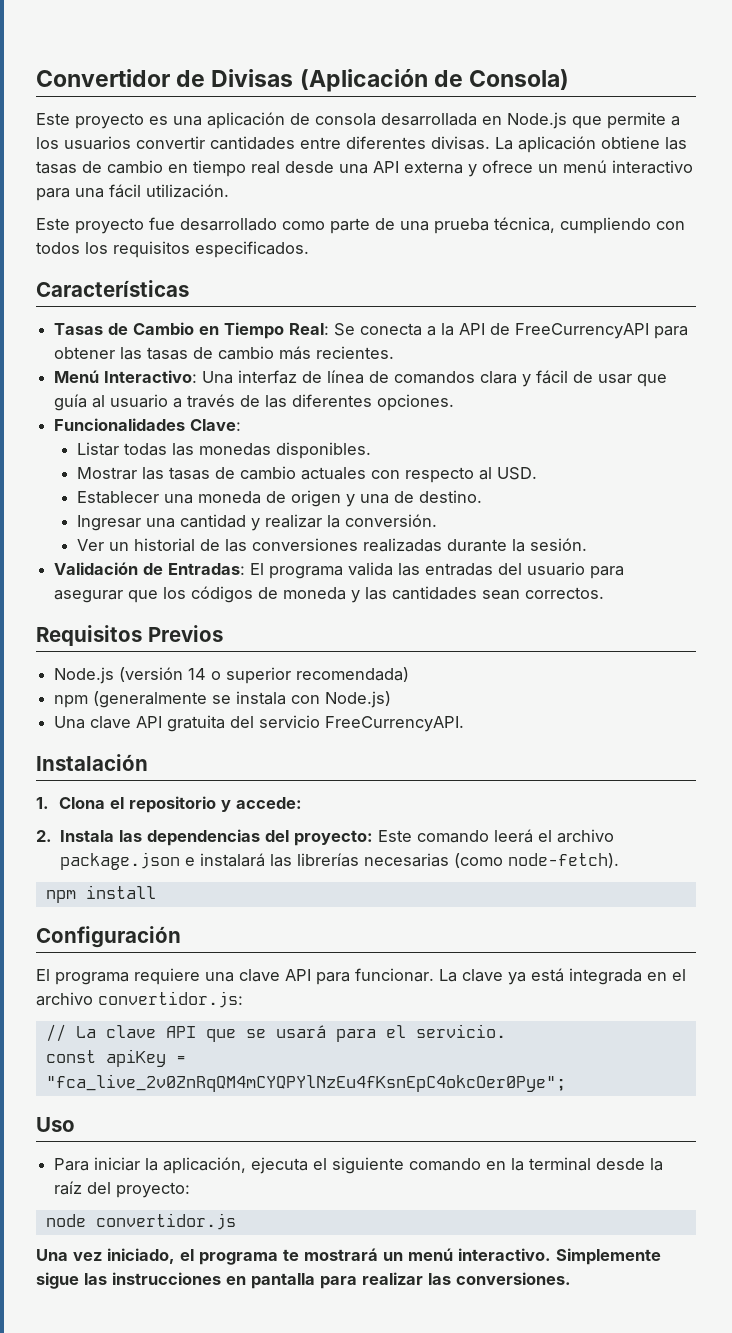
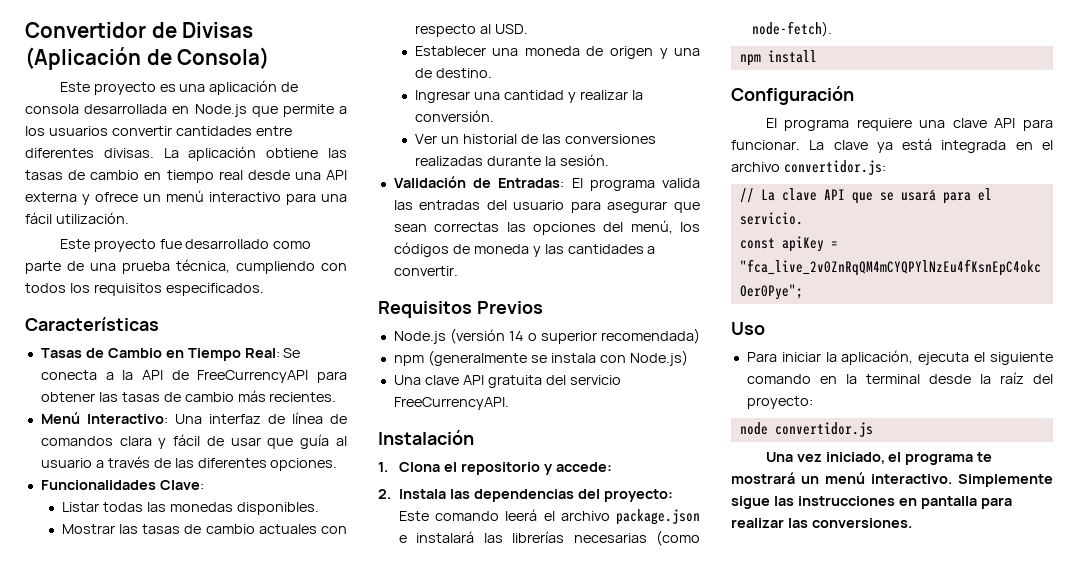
- Validación de Entradas: El programa valida las entradas del usuario para asegurar que los códigos de moneda y las cantidades sean correctos.
+ Validación de Entradas: El programa valida las entradas del usuario para asegurar que sean correctas las opciones del menú, los códigos de moneda y las cantidades a convertir.

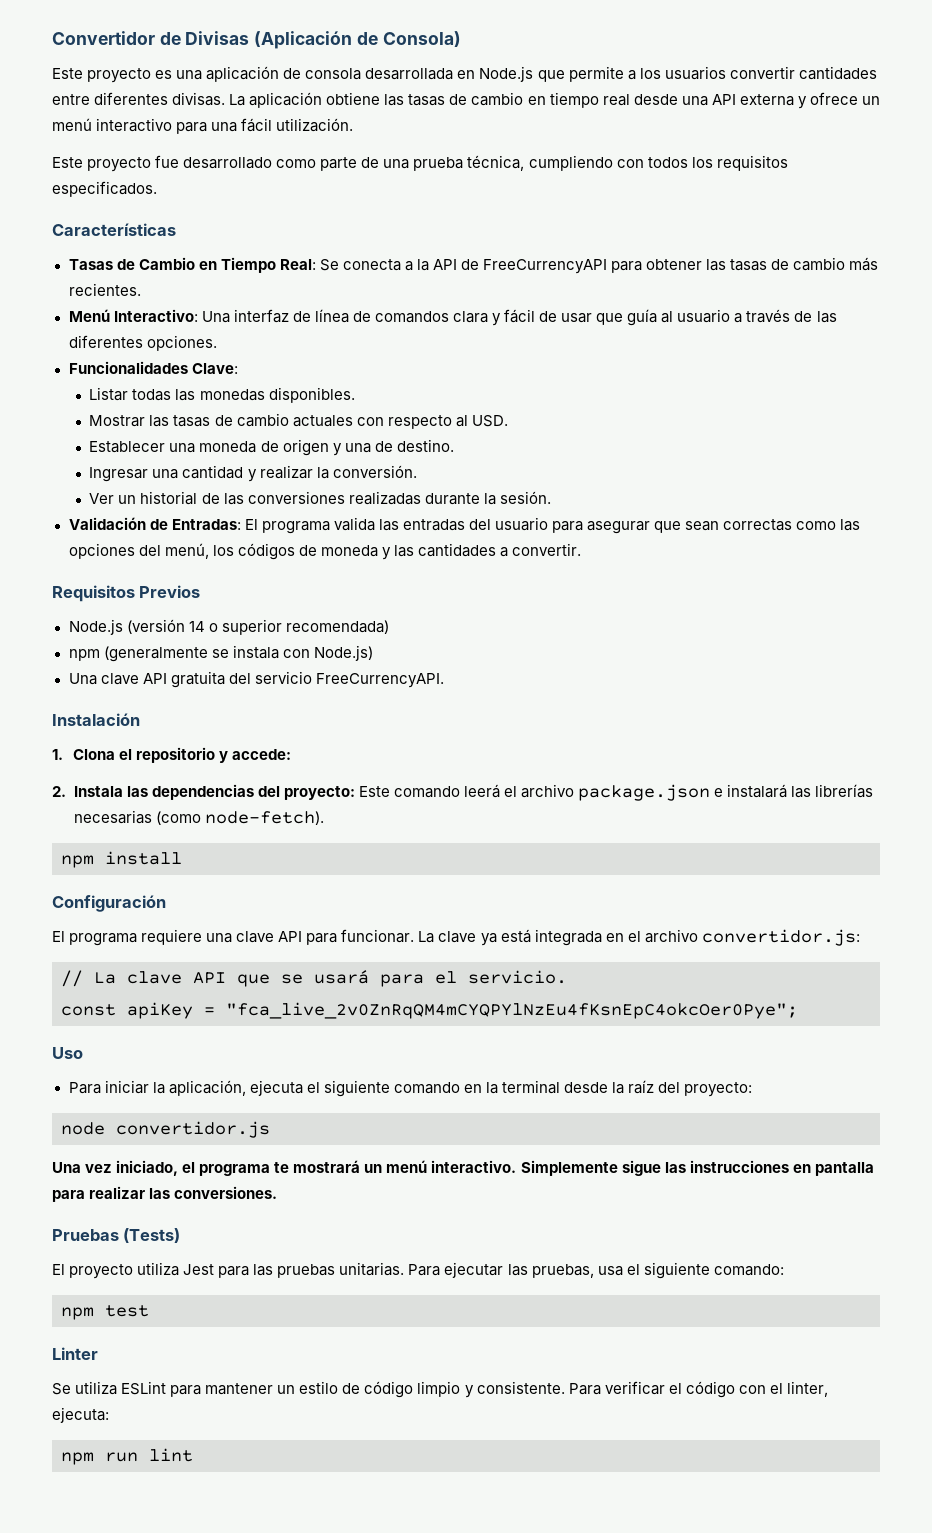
- Validación de Entradas: El programa valida las entradas del usuario para asegurar que sean correctas las opciones del menú, los códigos de moneda y las cantidades a convertir.
+ Validación de Entradas: El programa valida las entradas del usuario para asegurar que sean correctas como las opciones del menú, los códigos de moneda y las cantidades a convertir.
+ Pruebas (Tests)
+ El proyecto utiliza Jest para las pruebas unitarias. Para ejecutar las pruebas, usa el siguiente comando:
+ npm test
+ Linter
+ Se utiliza ESLint para mantener un estilo de código limpio y consistente. Para verificar el código con el linter, ejecuta:
+ npm run lint

